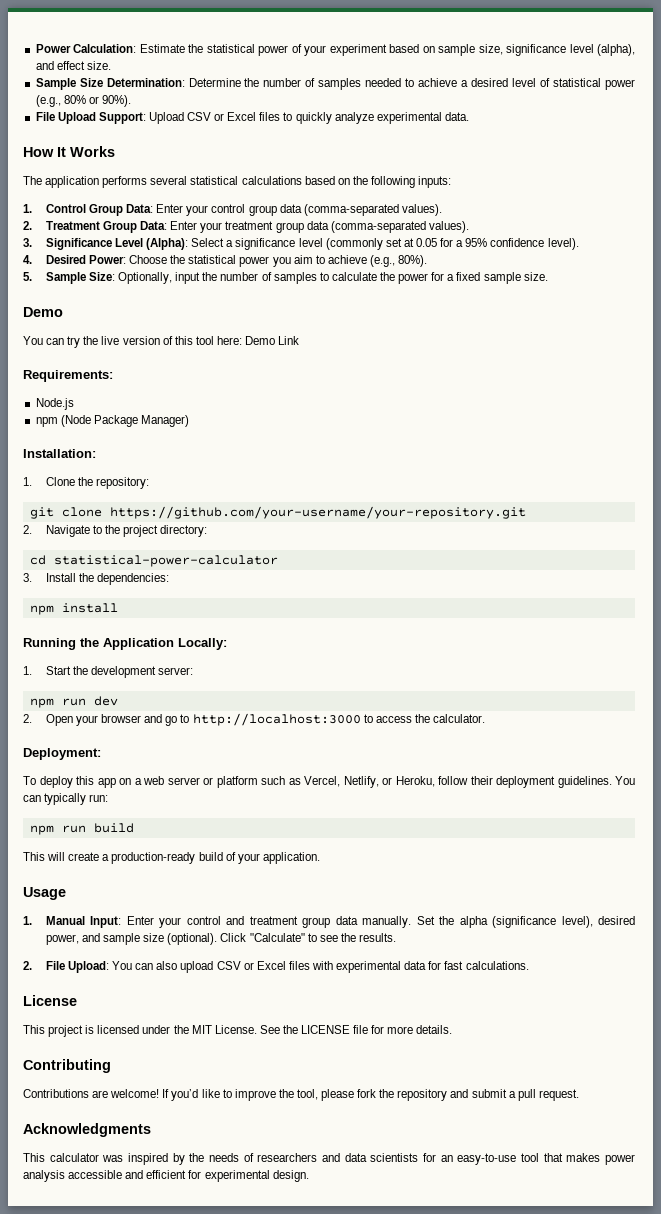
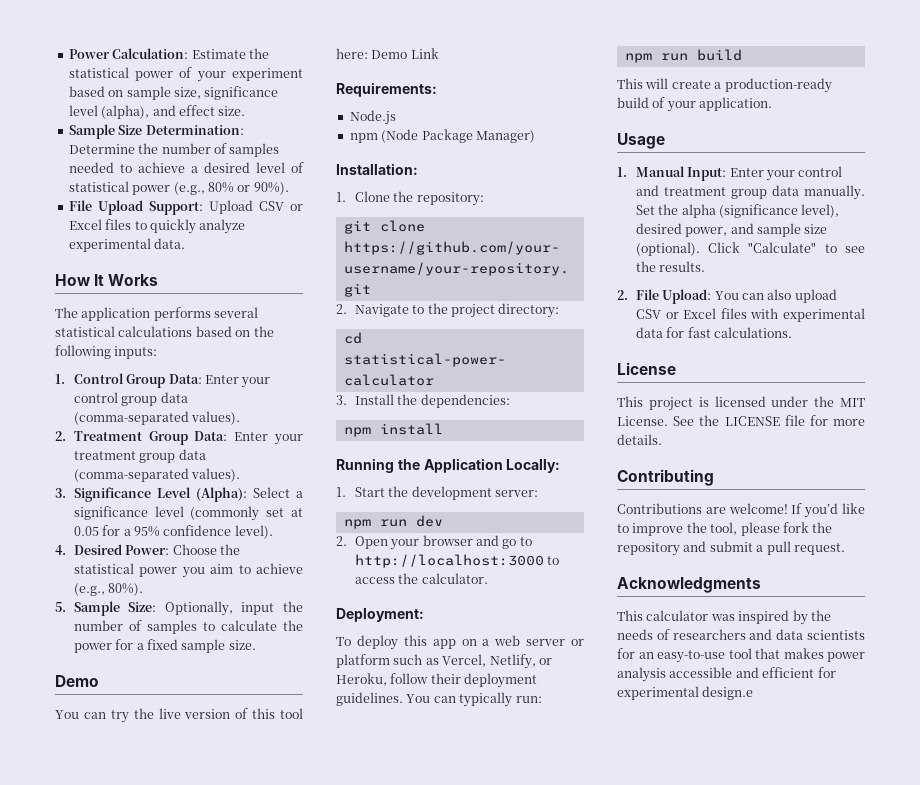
- This calculator was inspired by the needs of researchers and data scientists for an easy-to-use tool that makes power analysis accessible and efficient for experimental design.
+ This calculator was inspired by the needs of researchers and data scientists for an easy-to-use tool that makes power analysis accessible and efficient for experimental design.e

